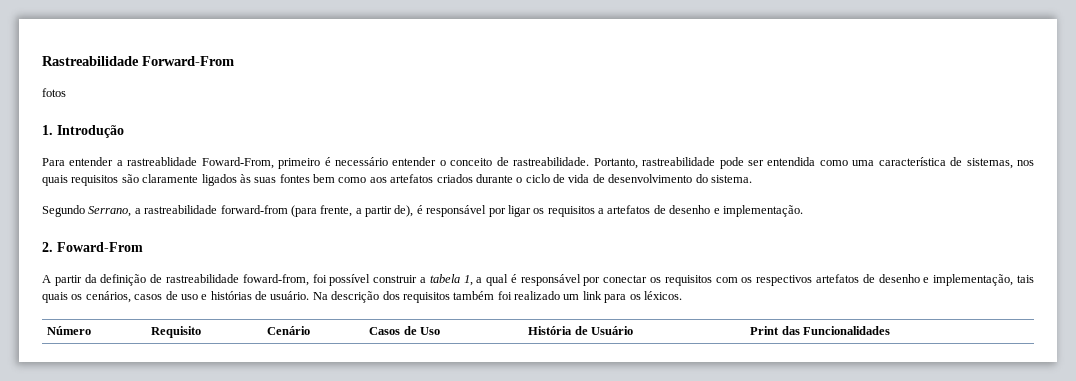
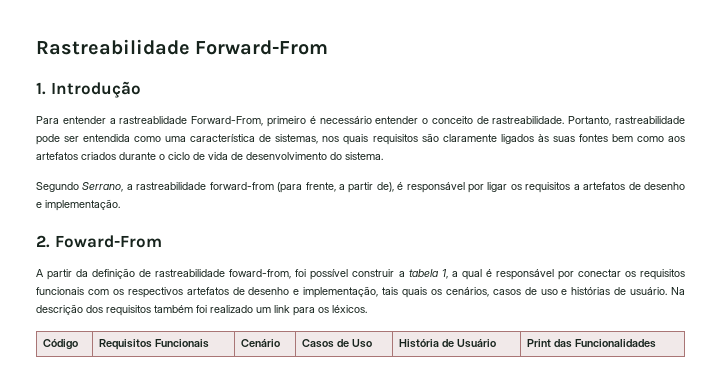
- fotos
- Para entender a rastreablidade Foward-From, primeiro é necessário entender o conceito de rastreabilidade.
+ Para entender a rastreablidade Forward-From, primeiro é necessário entender o conceito de rastreabilidade.
- A partir da definição de rastreabilidade foward-from, foi possível construir a tabela 1, a qual é responsável por conectar os requisitos com os respectivos artefatos de desenho e implementação, tais quais os cenários, casos de uso e histórias de usuário.
+ A partir da definição de rastreabilidade foward-from, foi possível construir a tabela 1, a qual é responsável por conectar os requisitos funcionais com os respectivos artefatos de desenho e implementação, tais quais os cenários, casos de uso e histórias de usuário.
- Número | Requisito | Cenário | Casos de Uso | História de Usuário | Print das Funcionalidades
+ Código | Requisitos Funcionais | Cenário | Casos de Uso | História de Usuário | Print das Funcionalidades

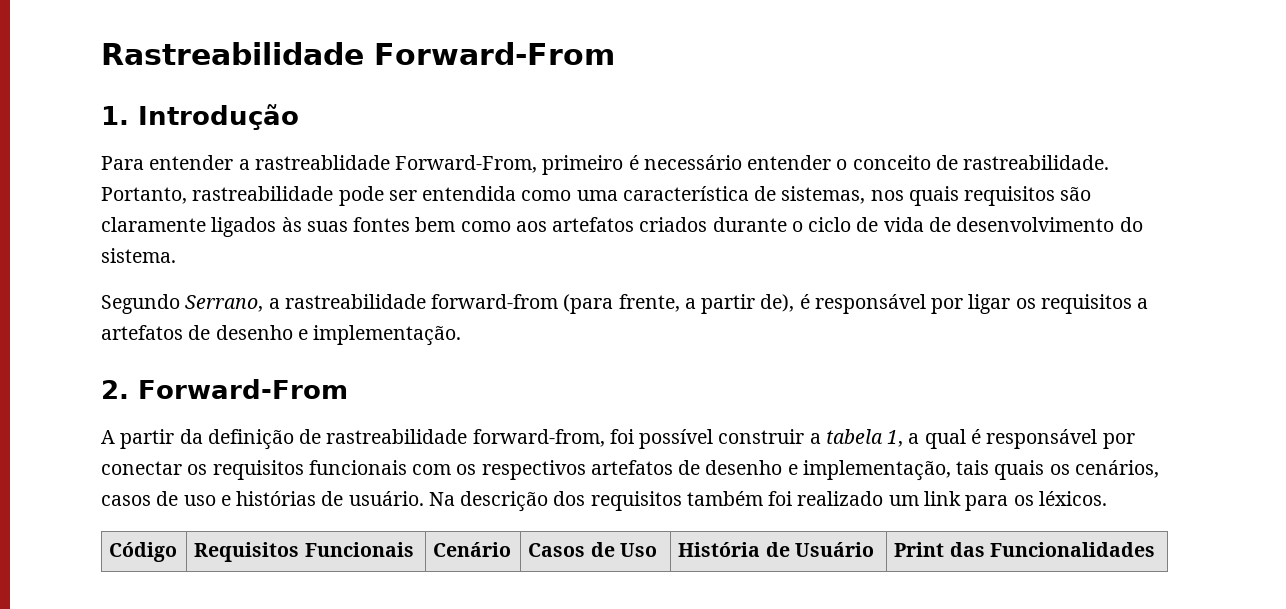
- 2. Foward-From
+ 2. Forward-From
- A partir da definição de rastreabilidade foward-from, foi possível construir a tabela 1, a qual é responsável por conectar os requisitos funcionais com os respectivos artefatos de desenho e implementação, tais quais os cenários, casos de uso e histórias de usuário.
+ A partir da definição de rastreabilidade forward-from, foi possível construir a tabela 1, a qual é responsável por conectar os requisitos funcionais com os respectivos artefatos de desenho e implementação, tais quais os cenários, casos de uso e histórias de usuário.

